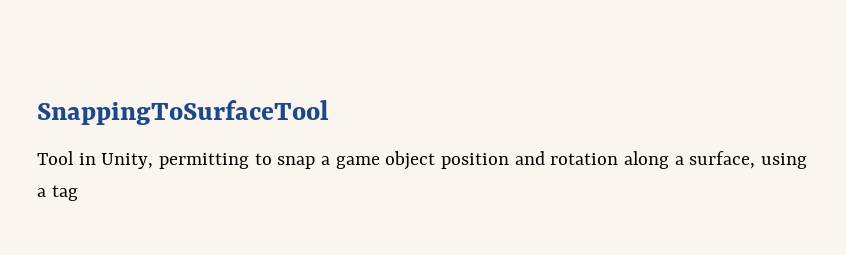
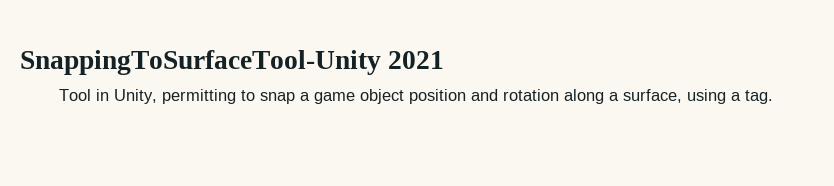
- SnappingToSurfaceTool
+ SnappingToSurfaceTool-Unity 2021
- Tool in Unity, permitting to snap a game object position and rotation along a surface, using a tag
+ Tool in Unity, permitting to snap a game object position and rotation along a surface, using a tag.

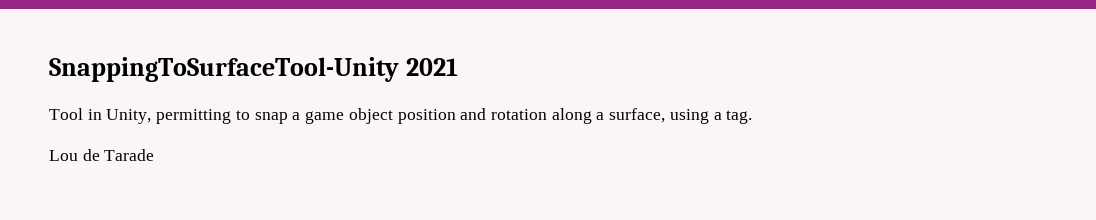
+ Lou de Tarade

